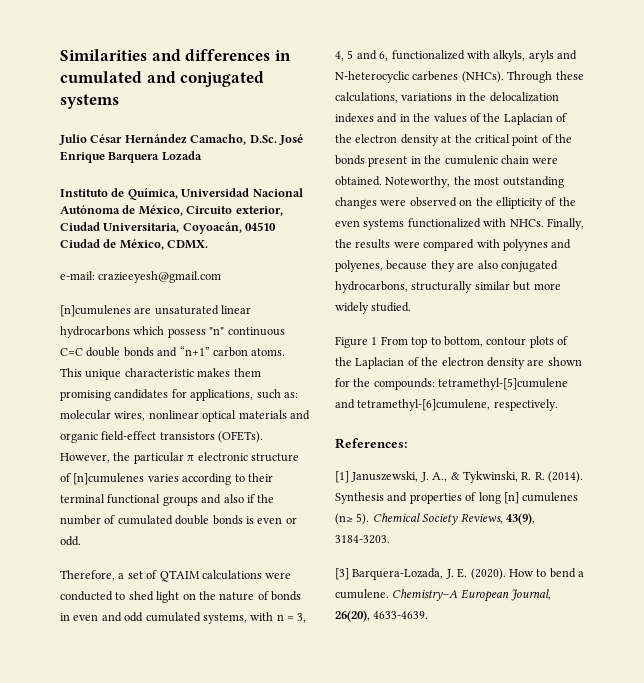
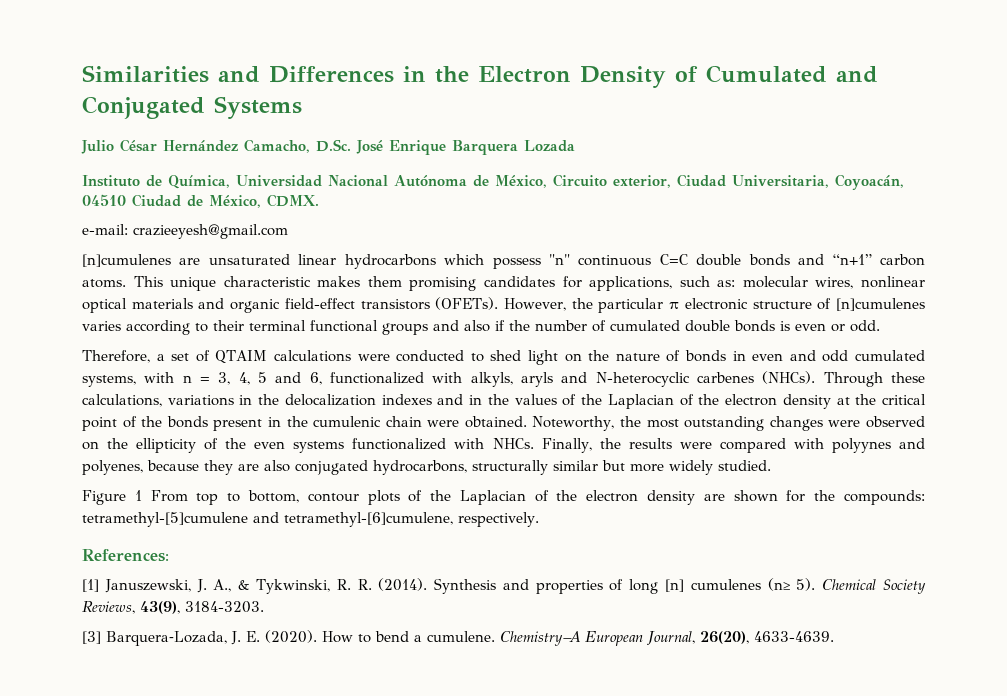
- Similarities and differences in cumulated and conjugated systems
+ Similarities and Differences in the Electron Density of Cumulated and Conjugated Systems

